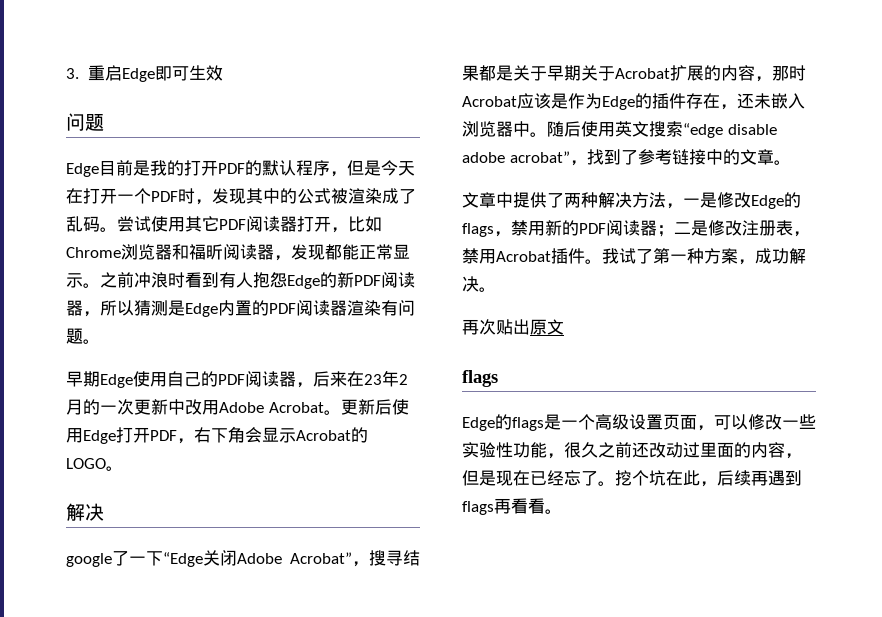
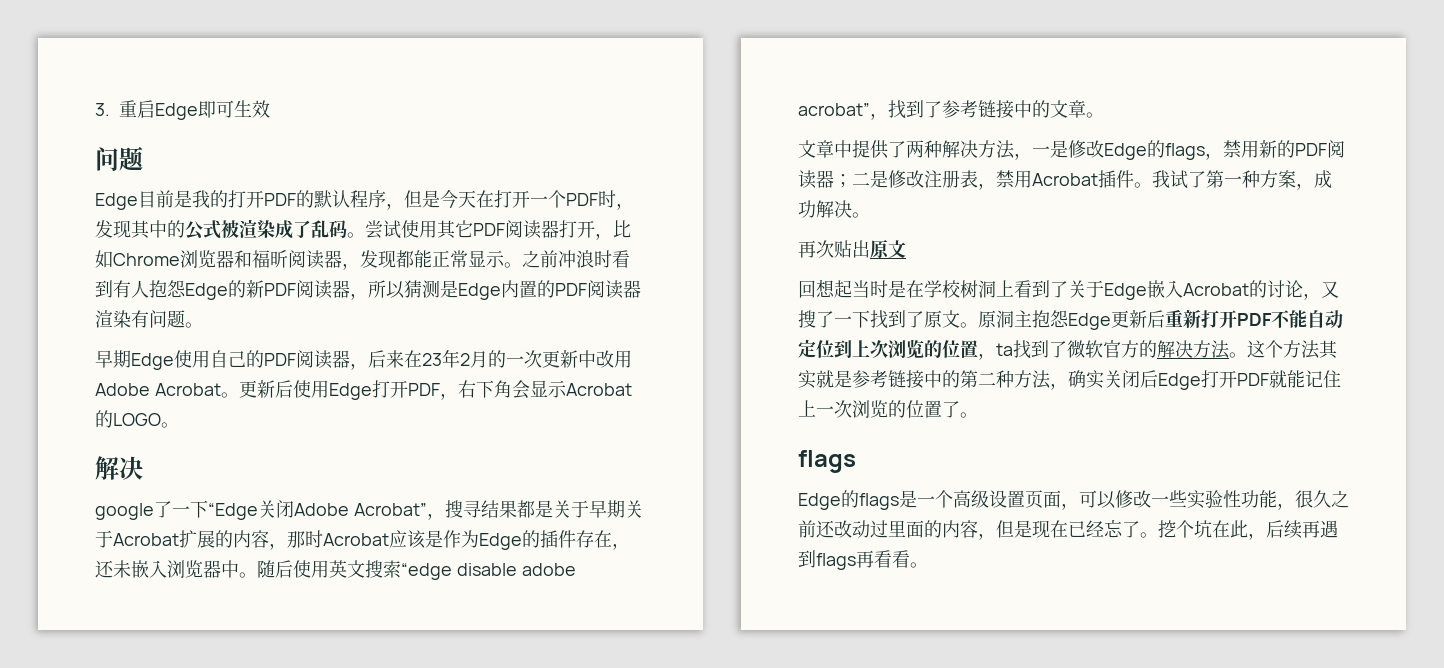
+ 回想起当时是在学校树洞上看到了关于Edge嵌入Acrobat的讨论，又搜了一下找到了原文。原洞主抱怨Edge更新后重新打开PDF不能自动定位到上次浏览的位置，ta找到了微软官方的解决方法。这个方法其实就是参考链接中的第二种方法，确实关闭后Edge打开PDF就能记住上一次浏览的位置了。

